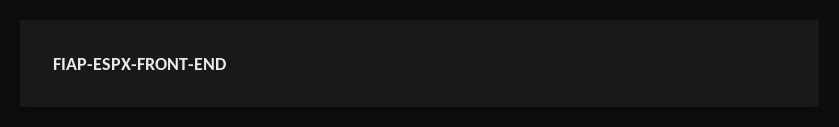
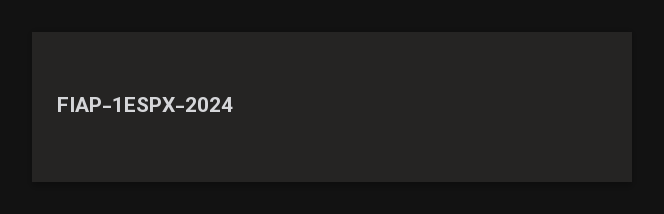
- FIAP-ESPX-FRONT-END
+ FIAP-1ESPX-2024

